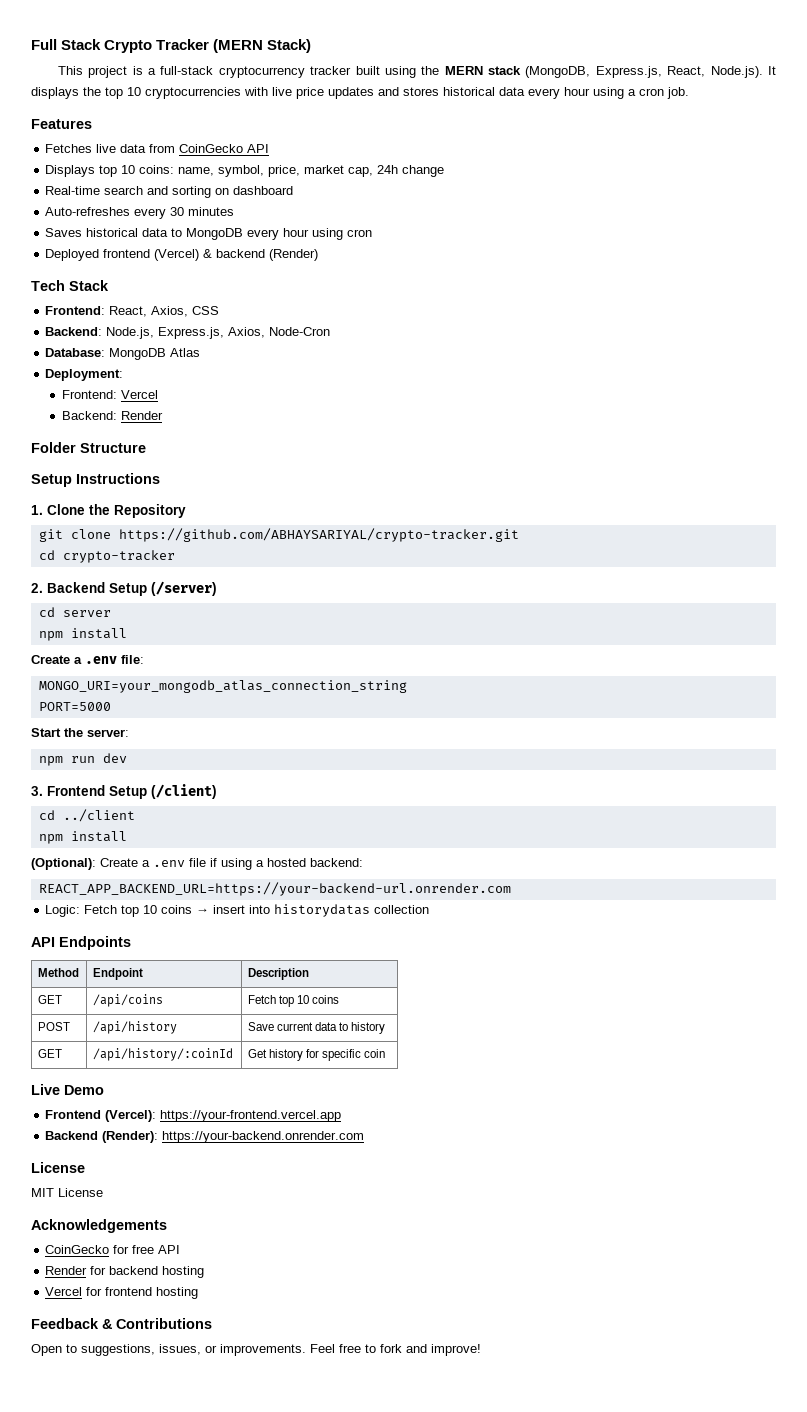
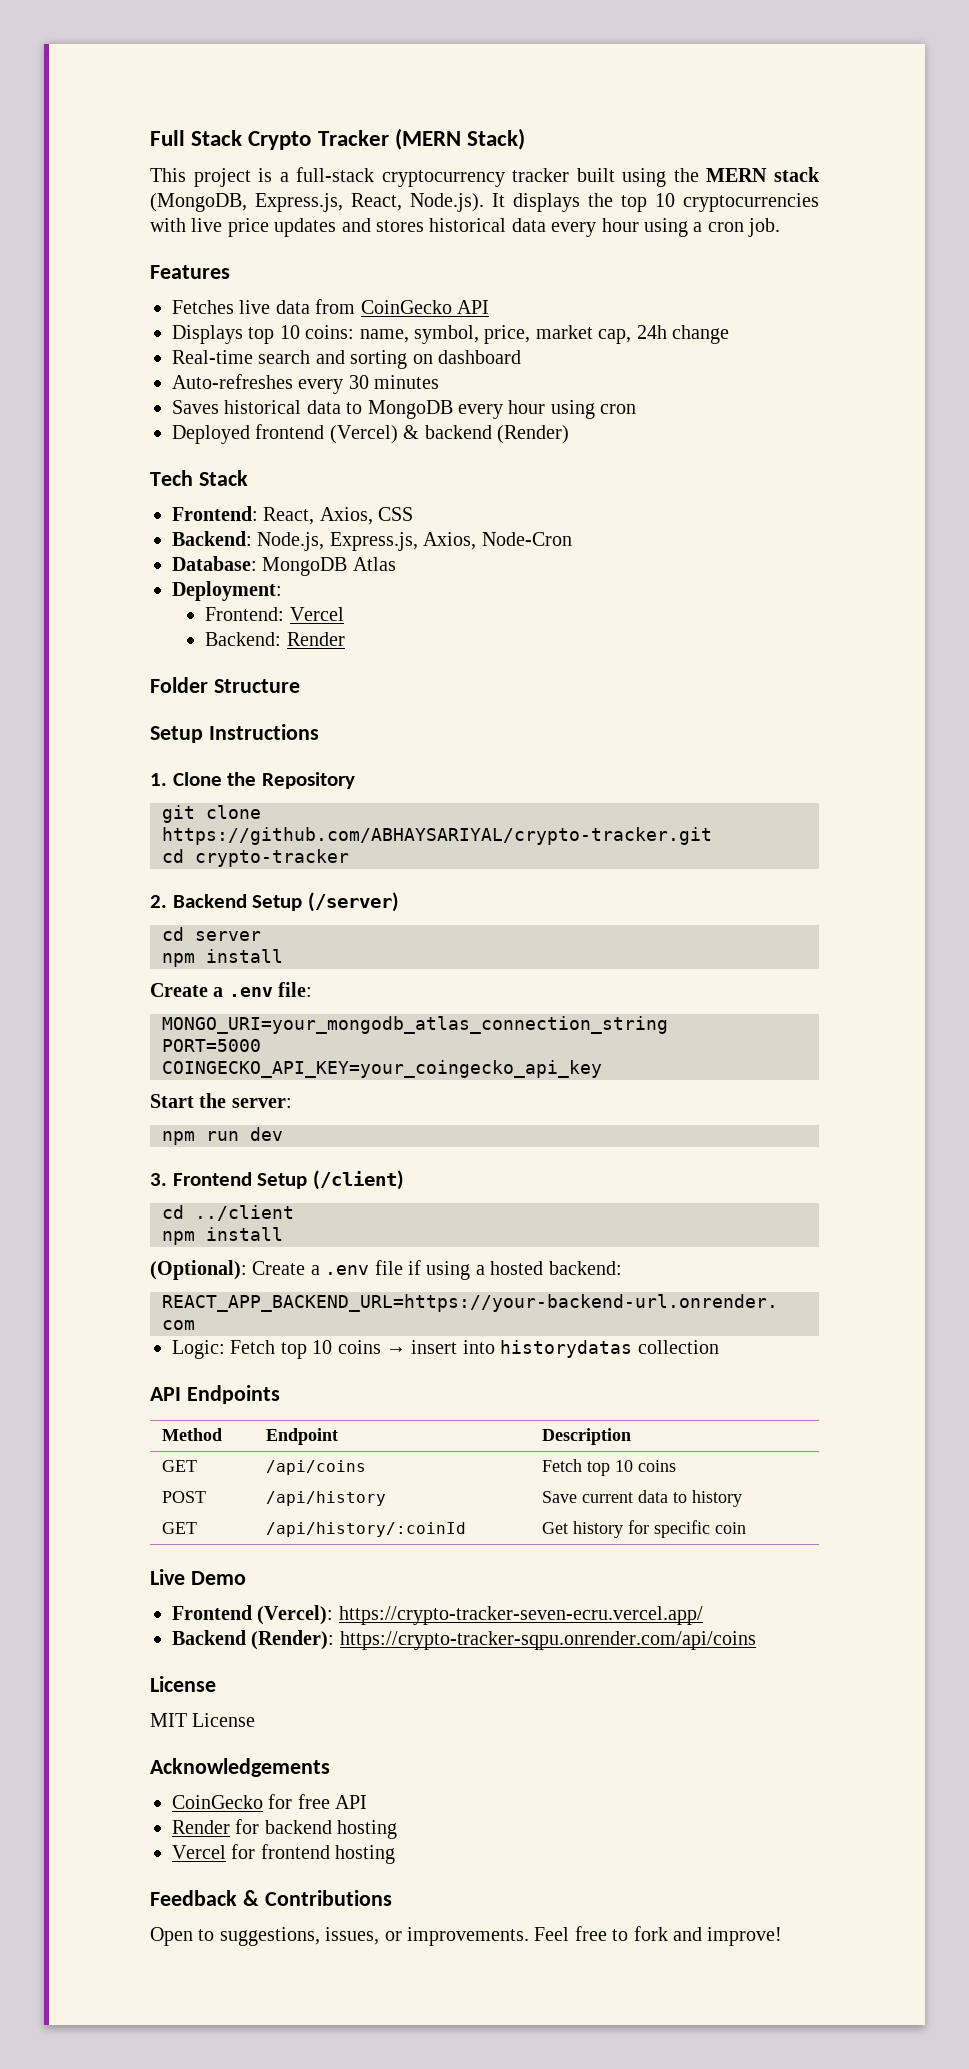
+ COINGECKO_API_KEY=your_coingecko_api_key
- Frontend (Vercel): https://your-frontend.vercel.app
+ Frontend (Vercel): https://crypto-tracker-seven-ecru.vercel.app/
- Backend (Render): https://your-backend.onrender.com
+ Backend (Render): https://crypto-tracker-sqpu.onrender.com/api/coins

